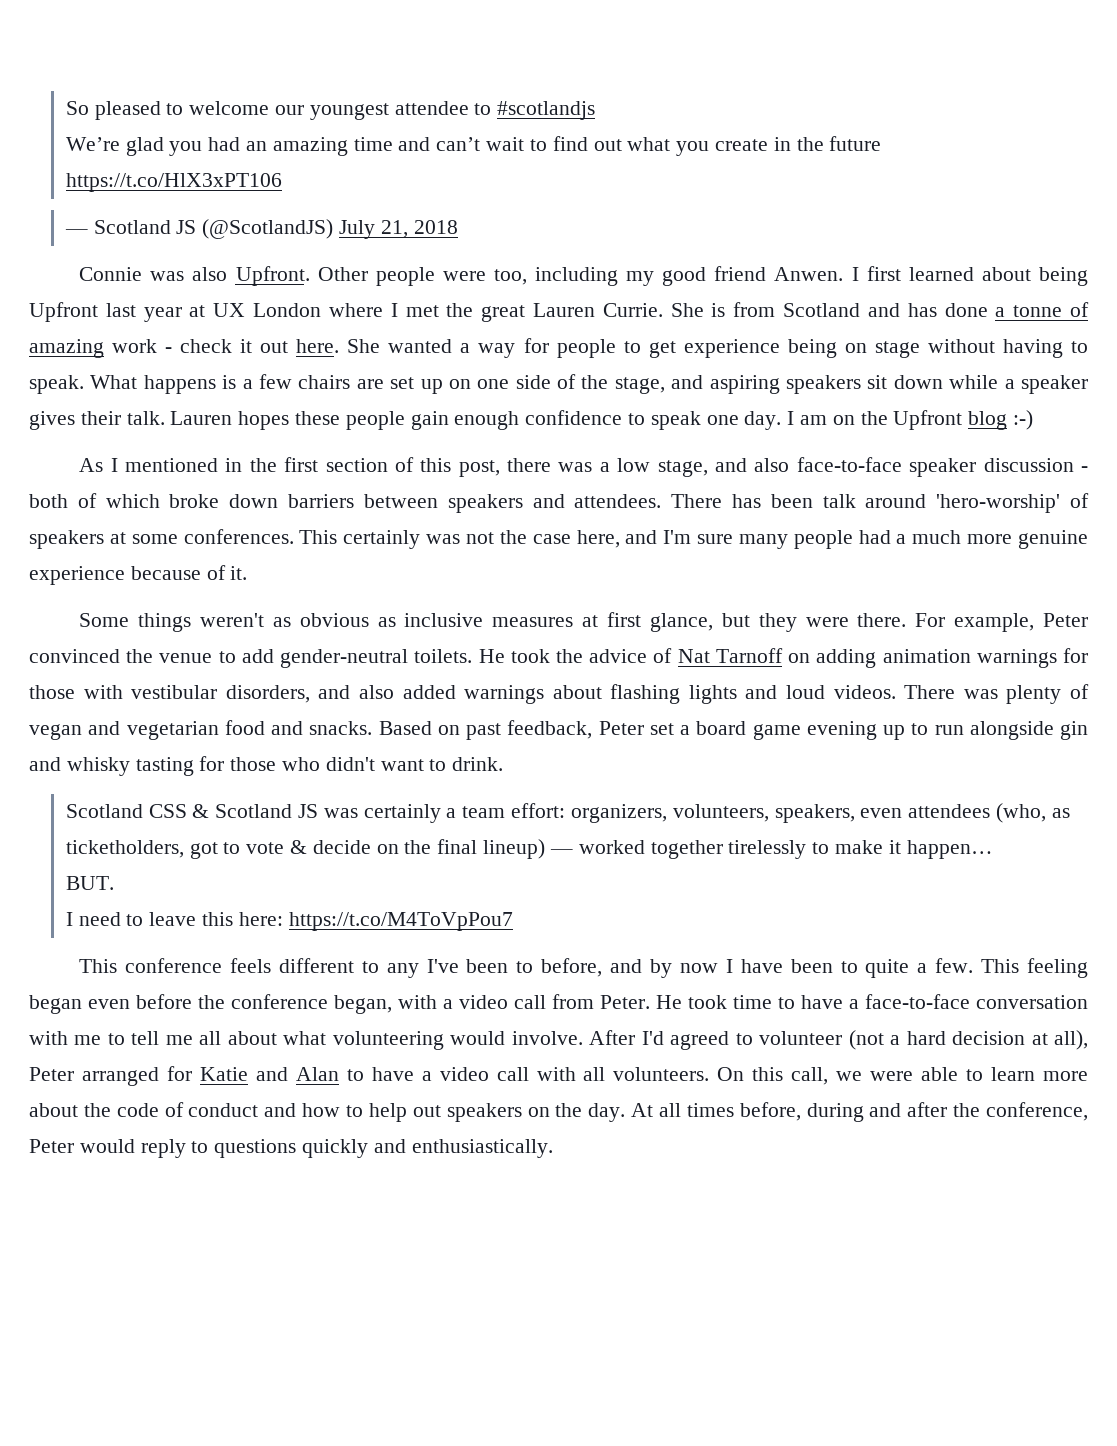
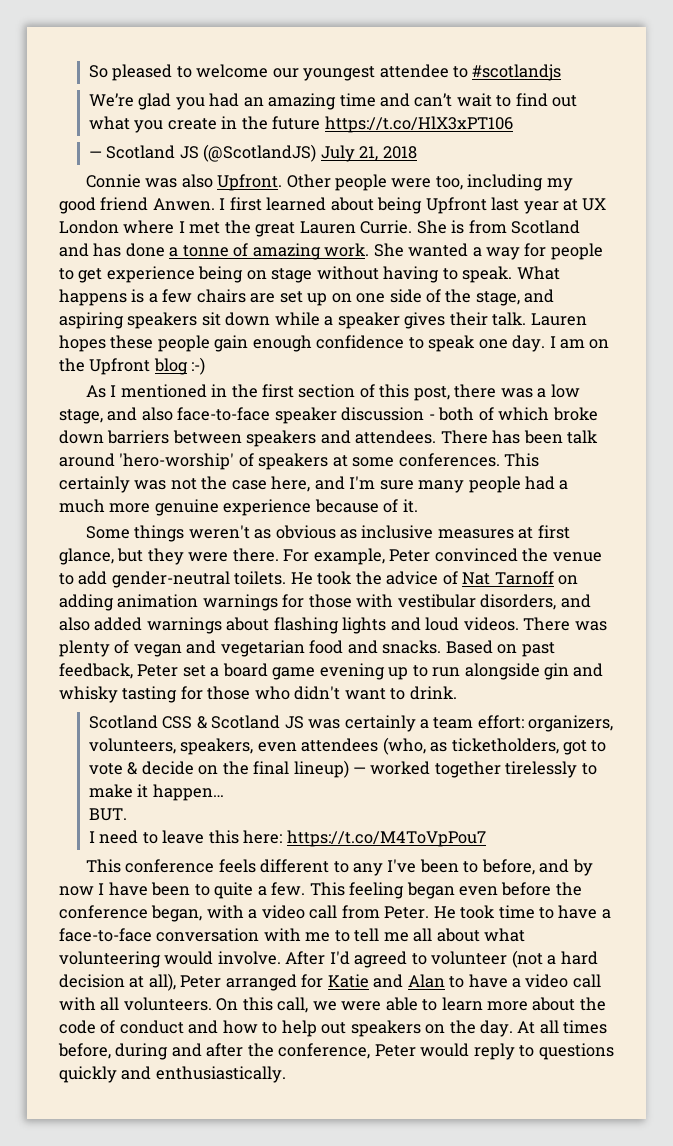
- She is from Scotland and has done a tonne of amazing work - check it out here.
+ She is from Scotland and has done a tonne of amazing work.

